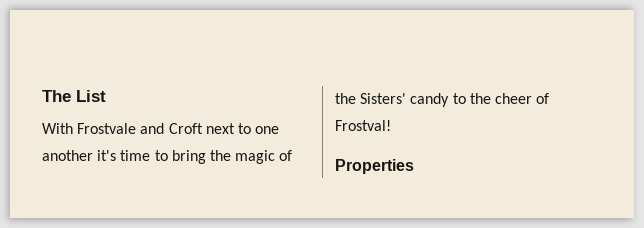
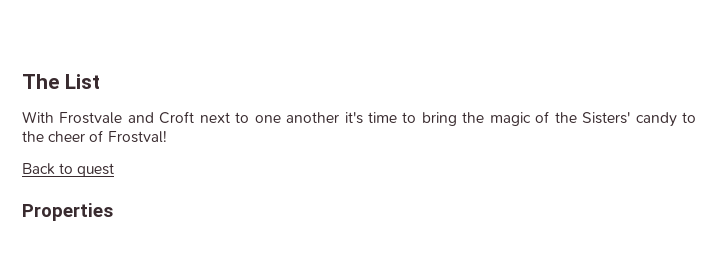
+ Back to quest

